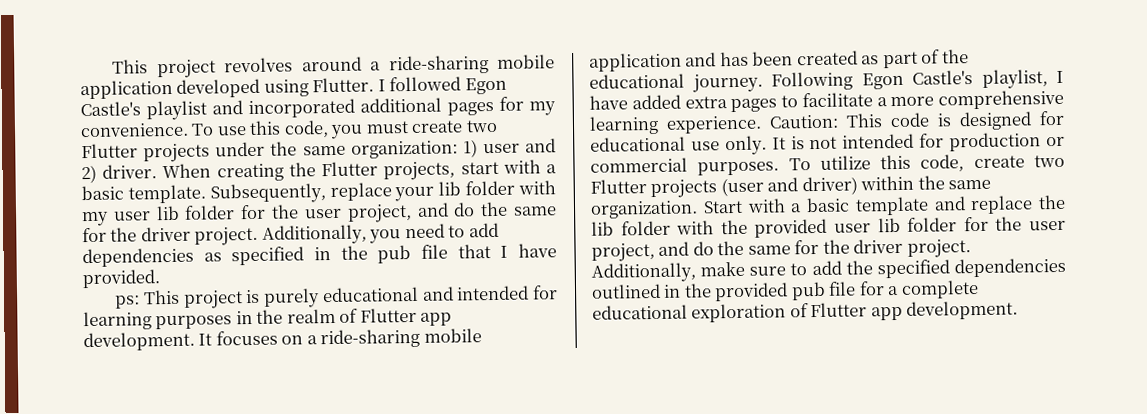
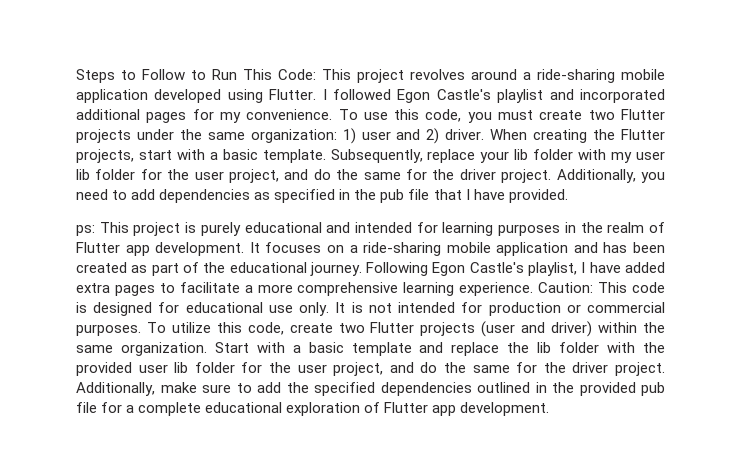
- This project revolves around a ride-sharing mobile application developed using Flutter.
+ Steps to Follow to Run This Code: This project revolves around a ride-sharing mobile application developed using Flutter.

